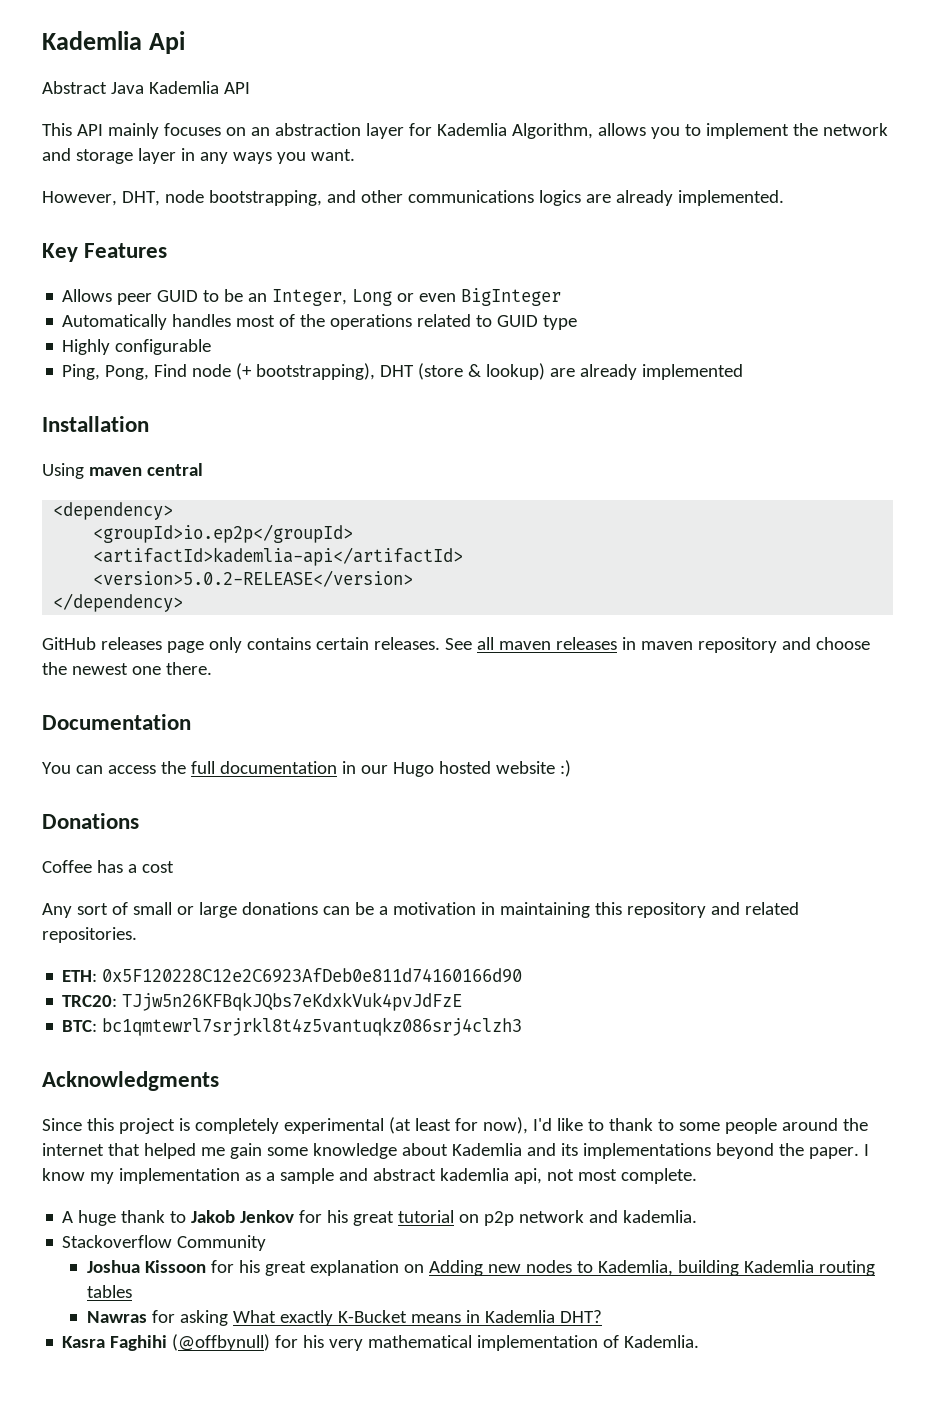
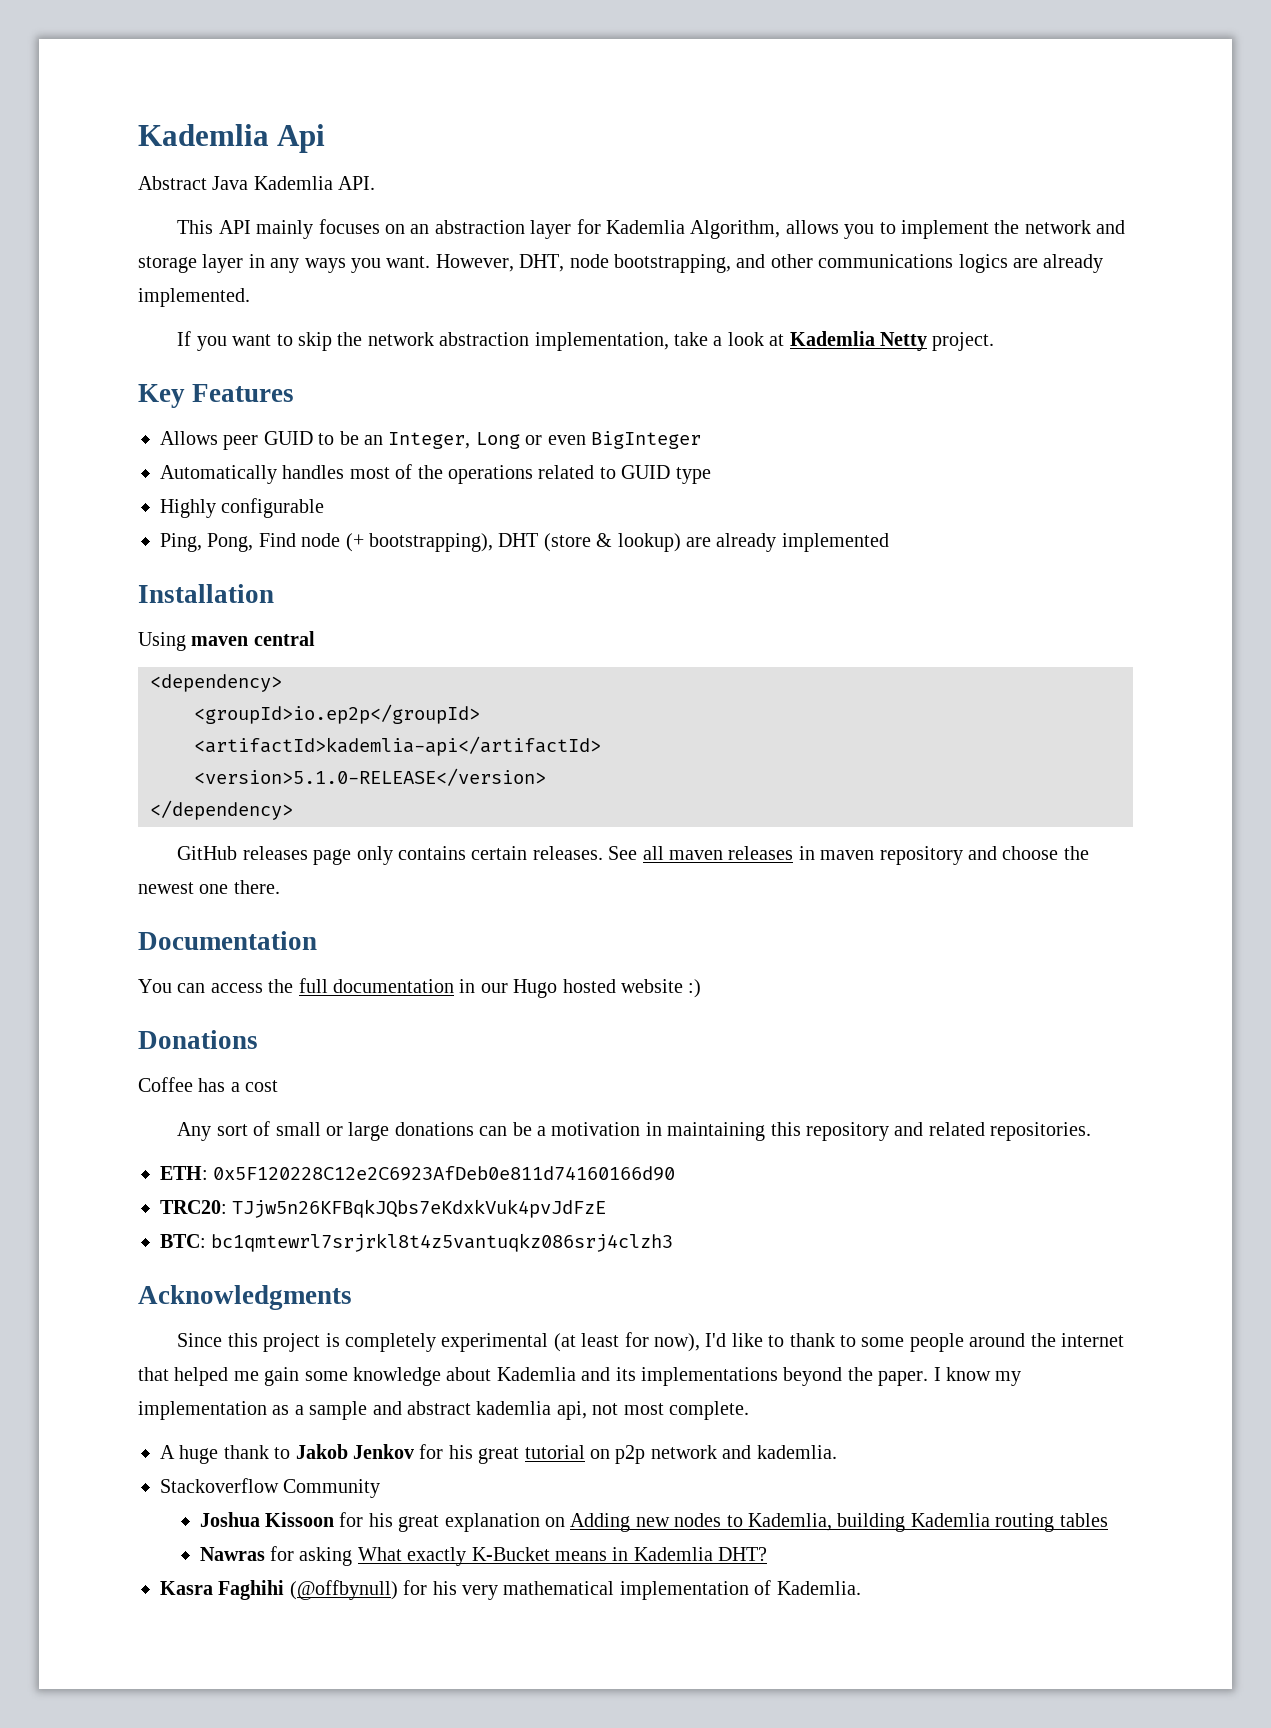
- Abstract Java Kademlia API
+ Abstract Java Kademlia API.
- This API mainly focuses on an abstraction layer for Kademlia Algorithm, allows you to implement the network and storage layer in any ways you want.
- However, DHT, node bootstrapping, and other communications logics are already implemented.
+ This API mainly focuses on an abstraction layer for Kademlia Algorithm, allows you to implement the network and storage layer in any ways you want. However, DHT, node bootstrapping, and other communications logics are already implemented.
+ If you want to skip the network abstraction implementation, take a look at Kademlia Netty project.
- <version>5.0.2-RELEASE</version>
+ <version>5.1.0-RELEASE</version>

